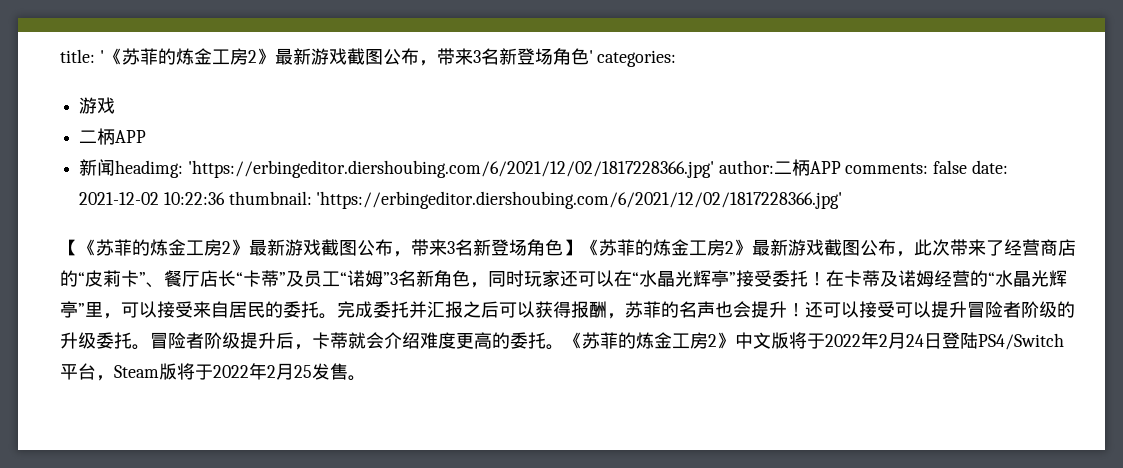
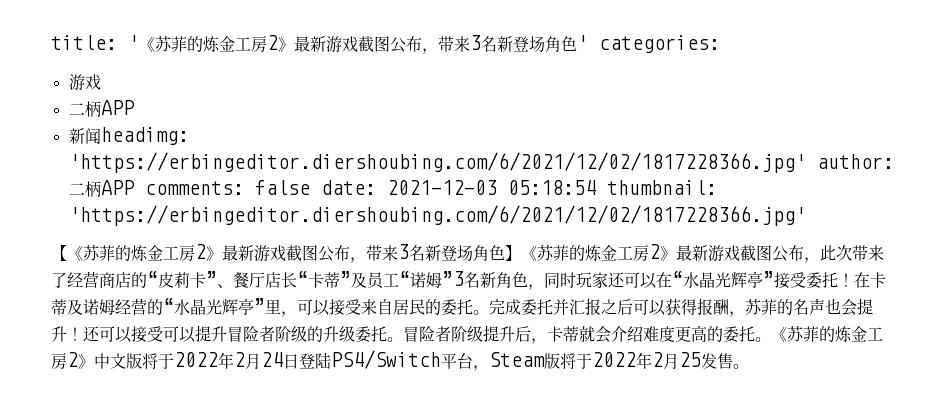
- 新闻headimg: 'https://erbingeditor.diershoubing.com/6/2021/12/02/1817228366.jpg' author:二柄APP comments: false date: 2021-12-02 10:22:36 thumbnail: 'https://erbingeditor.diershoubing.com/6/2021/12/02/1817228366.jpg'
+ 新闻headimg: 'https://erbingeditor.diershoubing.com/6/2021/12/02/1817228366.jpg' author:二柄APP comments: false date: 2021-12-03 05:18:54 thumbnail: 'https://erbingeditor.diershoubing.com/6/2021/12/02/1817228366.jpg'

